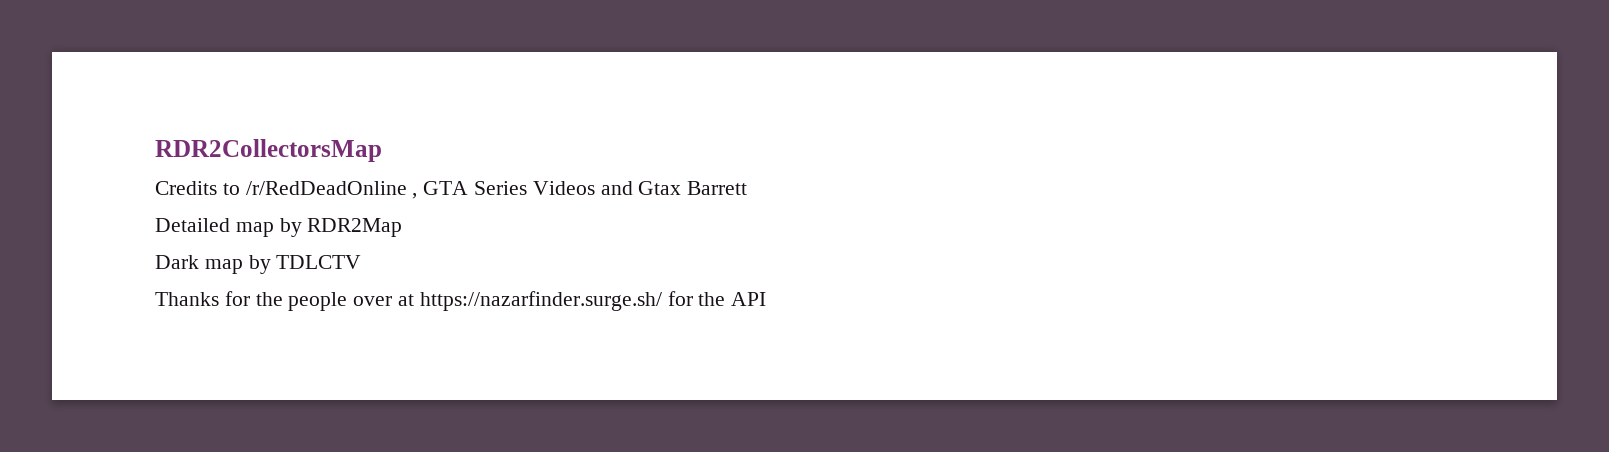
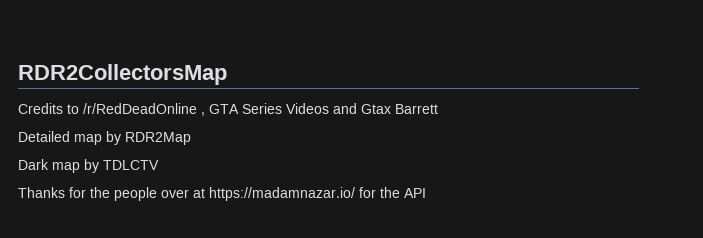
- Thanks for the people over at https://nazarfinder.surge.sh/ for the API
+ Thanks for the people over at https://madamnazar.io/ for the API

